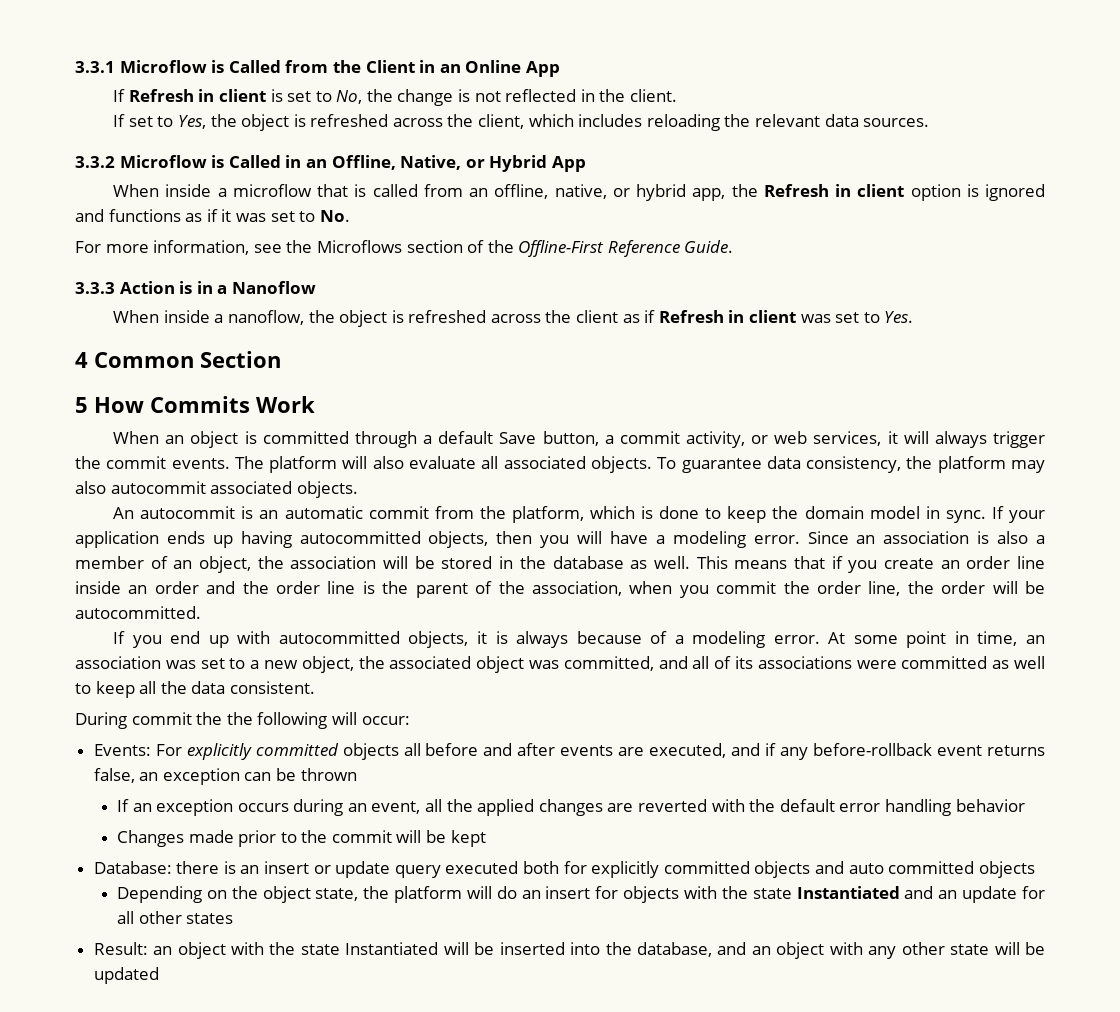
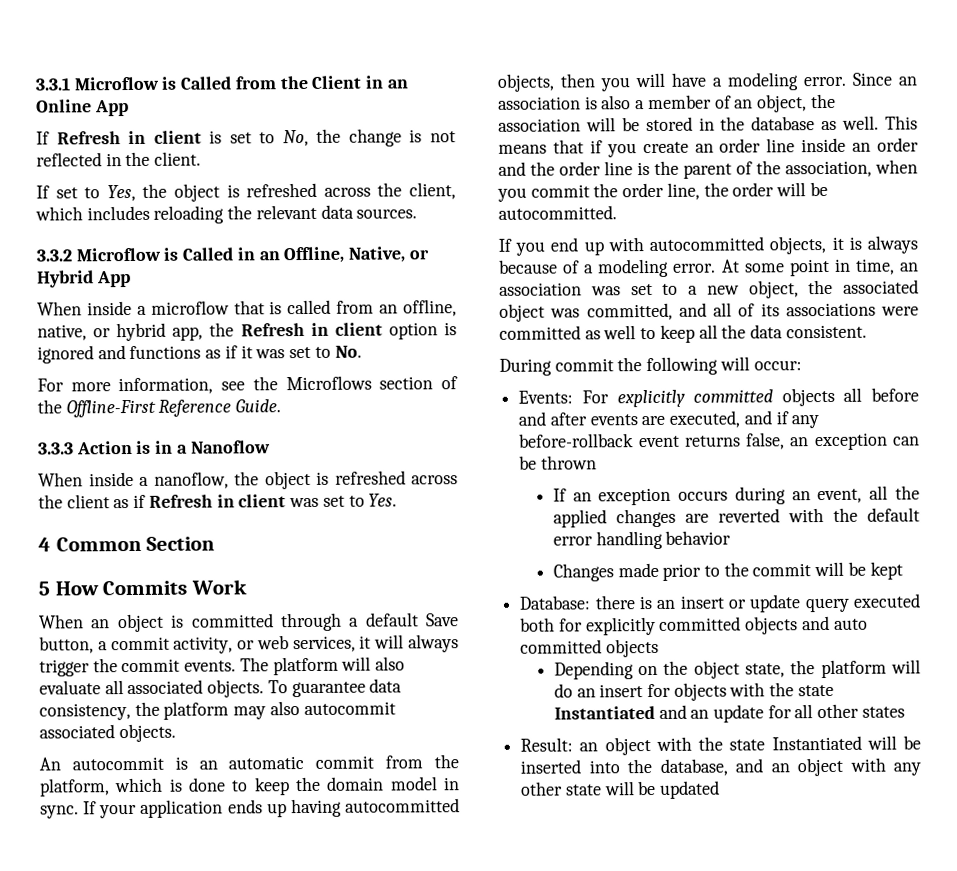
- During commit the the following will occur:
+ During commit the following will occur:

